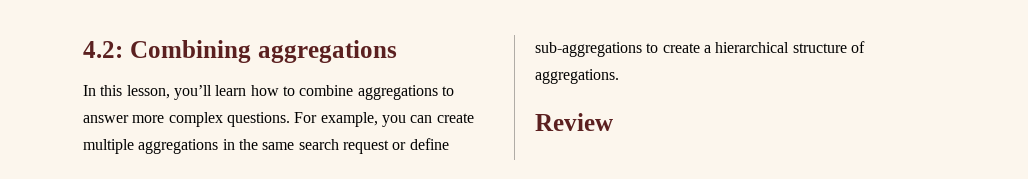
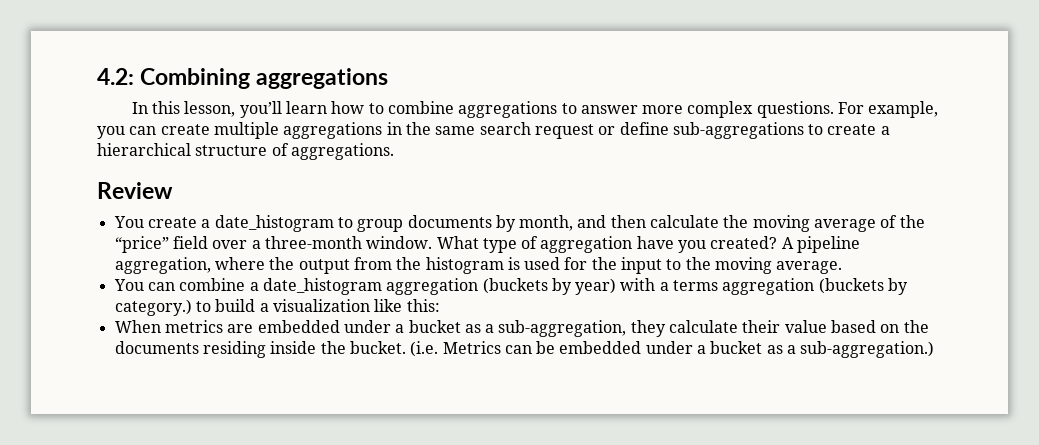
+ You create a date_histogram to group documents by month, and then calculate the moving average of the “price” field over a three-month window. What type of aggregation have you created? A pipeline aggregation, where the output from the histogram is used for the input to the moving average.
+ You can combine a date_histogram aggregation (buckets by year) with a terms aggregation (buckets by category.) to build a visualization like this:
+ When metrics are embedded under a bucket as a sub-aggregation, they calculate their value based on the documents residing inside the bucket. (i.e. Metrics can be embedded under a bucket as a sub-aggregation.)

